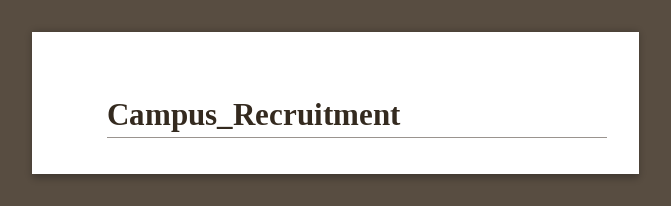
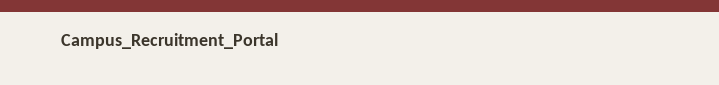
- Campus_Recruitment
+ Campus_Recruitment_Portal

